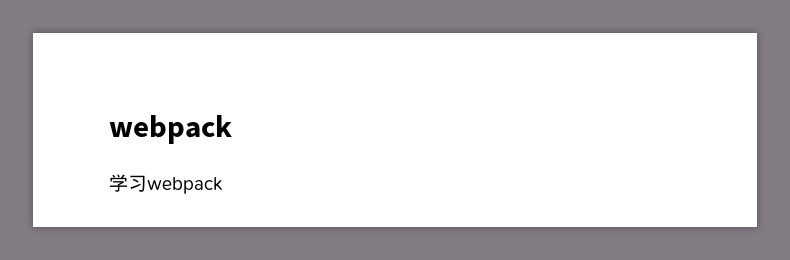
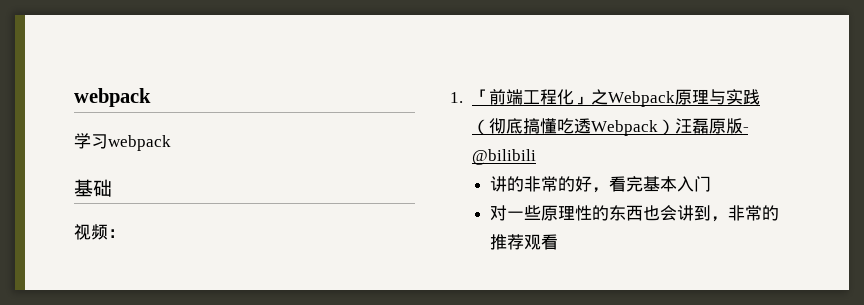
+ 基础
+ 视频：
+ 1.「前端工程化」之Webpack原理与实践（彻底搞懂吃透Webpack）汪磊原版- @bilibili
+ 讲的非常的好，看完基本入门
+ 对一些原理性的东西也会讲到，非常的推荐观看

